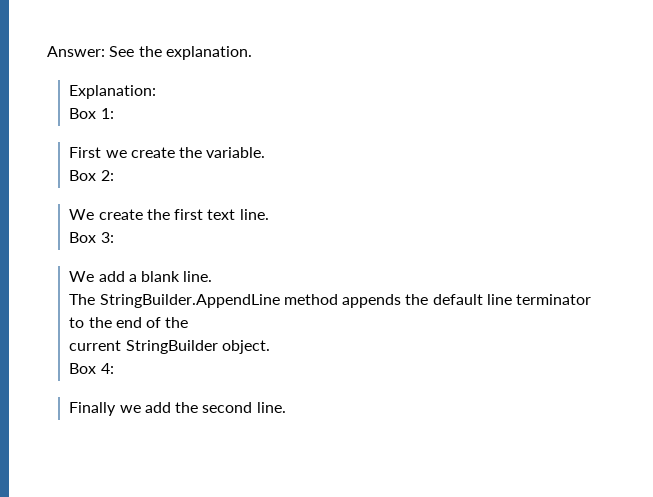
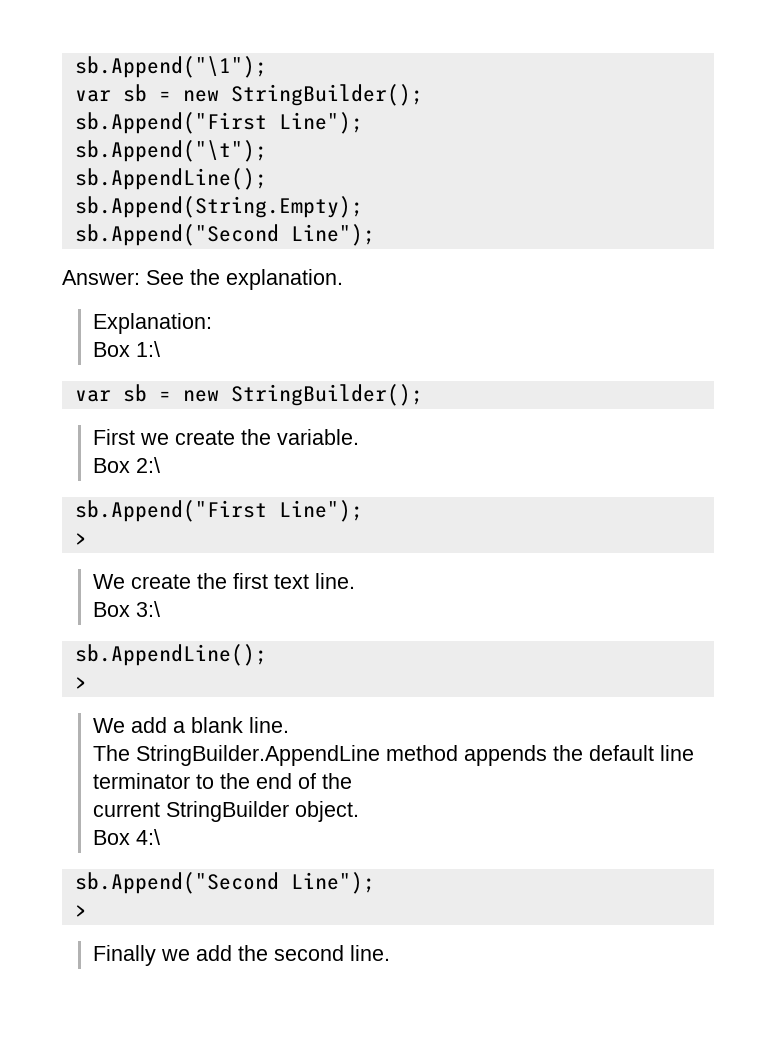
+ sb.Append("\1");
+ var sb = new StringBuilder();
+ sb.Append("First Line");
+ sb.Append("\t");
+ sb.AppendLine();
+ sb.Append(String.Empty);
+ sb.Append("Second Line");
- Box 1:
+ Box 1:\
+ var sb = new StringBuilder();
- Box 2:
+ Box 2:\
+ sb.Append("First Line");
+ >
- Box 3:
+ Box 3:\
+ sb.AppendLine();
+ >
- Box 4:
+ Box 4:\
+ sb.Append("Second Line");
+ >

